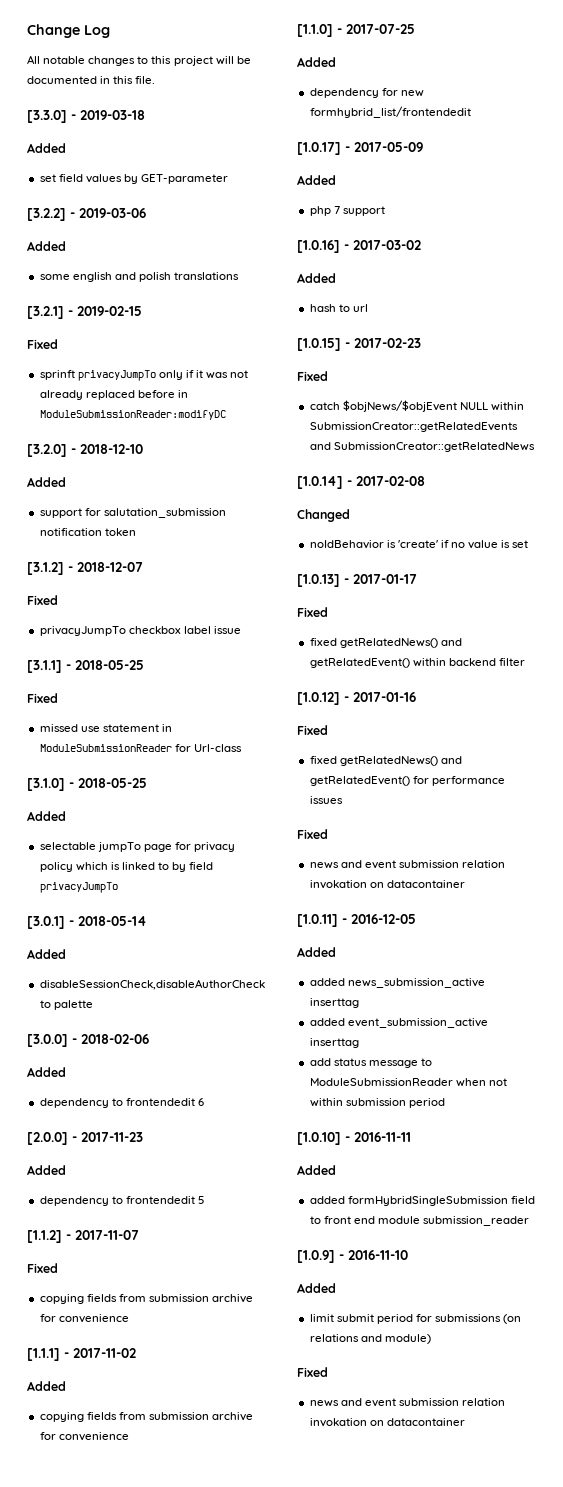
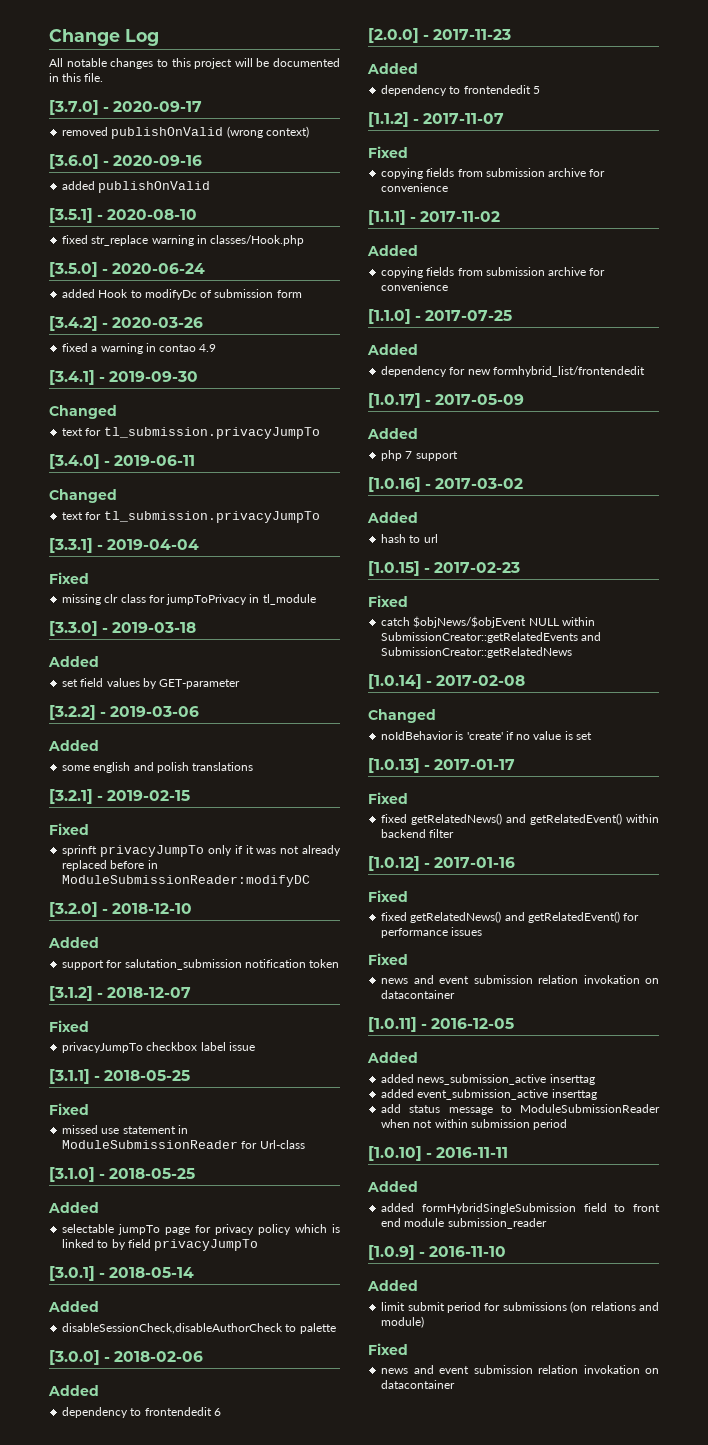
+ [3.7.0] - 2020-09-17
+ removed publishOnValid (wrong context)
+ [3.6.0] - 2020-09-16
+ added publishOnValid
+ [3.5.1] - 2020-08-10
+ fixed str_replace warning in classes/Hook.php
+ [3.5.0] - 2020-06-24
+ added Hook to modifyDc of submission form
+ [3.4.2] - 2020-03-26
+ fixed a warning in contao 4.9
+ [3.4.1] - 2019-09-30
+ Changed
+ text for tl_submission.privacyJumpTo
+ [3.4.0] - 2019-06-11
+ Changed
+ text for tl_submission.privacyJumpTo
+ [3.3.1] - 2019-04-04
+ Fixed
+ missing clr class for jumpToPrivacy in tl_module

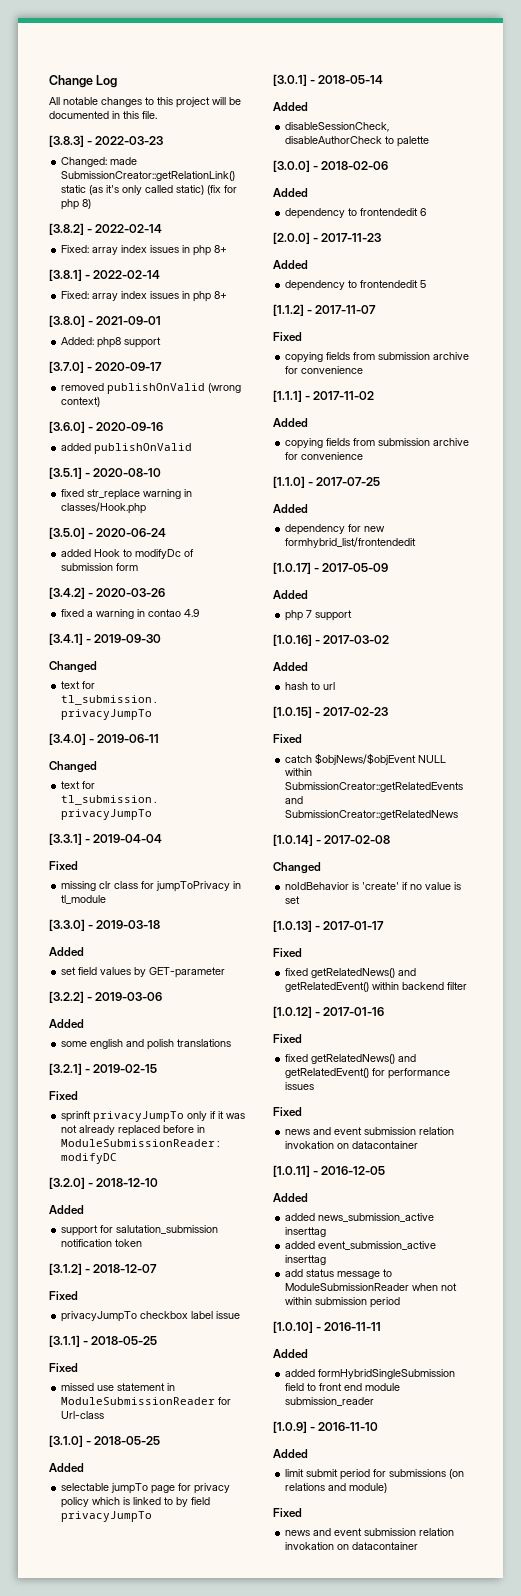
+ [3.8.3] - 2022-03-23
+ Changed: made SubmissionCreator::getRelationLink() static (as it's only called static) (fix for php 8)
+ [3.8.2] - 2022-02-14
+ Fixed: array index issues in php 8+
+ [3.8.1] - 2022-02-14
+ Fixed: array index issues in php 8+
+ [3.8.0] - 2021-09-01
+ Added: php8 support

